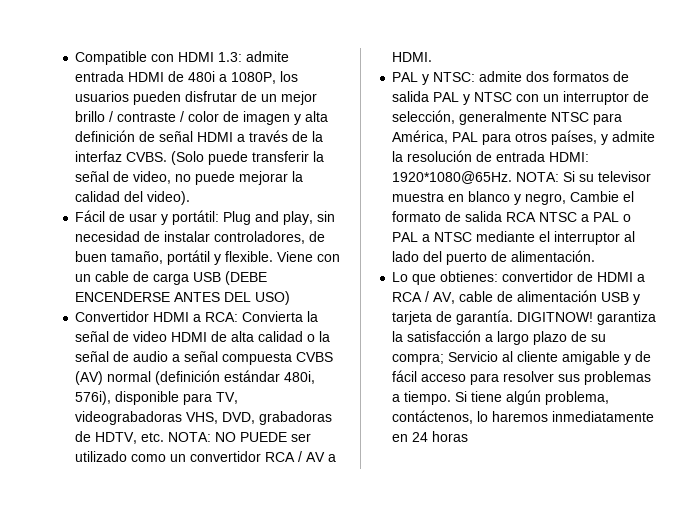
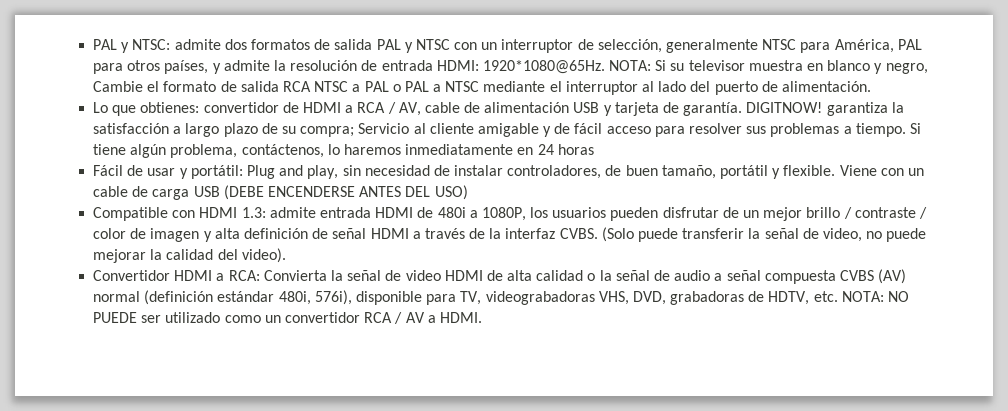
- Compatible con HDMI 1.3: admite entrada HDMI de 480i a 1080P, los usuarios pueden disfrutar de un mejor brillo / contraste / color de imagen y alta definición de señal HDMI a través de la interfaz CVBS. (Solo puede transferir la señal de video, no puede mejorar la calidad del video).
- Fácil de usar y portátil: Plug and play, sin necesidad de instalar controladores, de buen tamaño, portátil y flexible. Viene con un cable de carga USB (DEBE ENCENDERSE ANTES DEL USO)
- Convertidor HDMI a RCA: Convierta la señal de video HDMI de alta calidad o la señal de audio a señal compuesta CVBS (AV) normal (definición estándar 480i, 576i), disponible para TV, videograbadoras VHS, DVD, grabadoras de HDTV, etc. NOTA: NO PUEDE ser utilizado como un convertidor RCA / AV a HDMI.
+ Fácil de usar y portátil: Plug and play, sin necesidad de instalar controladores, de buen tamaño, portátil y flexible. Viene con un cable de carga USB (DEBE ENCENDERSE ANTES DEL USO)
+ Compatible con HDMI 1.3: admite entrada HDMI de 480i a 1080P, los usuarios pueden disfrutar de un mejor brillo / contraste / color de imagen y alta definición de señal HDMI a través de la interfaz CVBS. (Solo puede transferir la señal de video, no puede mejorar la calidad del video).
+ Convertidor HDMI a RCA: Convierta la señal de video HDMI de alta calidad o la señal de audio a señal compuesta CVBS (AV) normal (definición estándar 480i, 576i), disponible para TV, videograbadoras VHS, DVD, grabadoras de HDTV, etc. NOTA: NO PUEDE ser utilizado como un convertidor RCA / AV a HDMI.

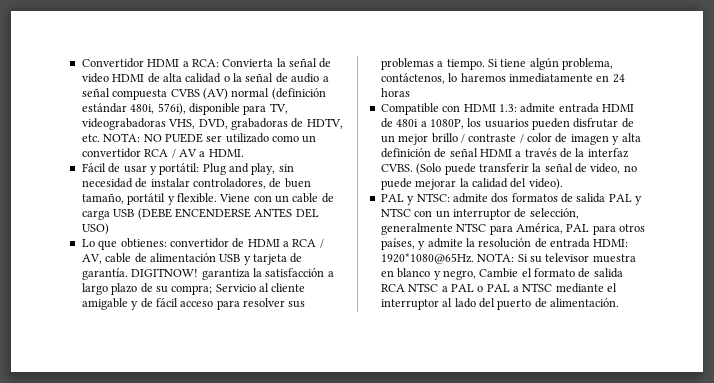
+ Convertidor HDMI a RCA: Convierta la señal de video HDMI de alta calidad o la señal de audio a señal compuesta CVBS (AV) normal (definición estándar 480i, 576i), disponible para TV, videograbadoras VHS, DVD, grabadoras de HDTV, etc. NOTA: NO PUEDE ser utilizado como un convertidor RCA / AV a HDMI.
+ Fácil de usar y portátil: Plug and play, sin necesidad de instalar controladores, de buen tamaño, portátil y flexible. Viene con un cable de carga USB (DEBE ENCENDERSE ANTES DEL USO)
+ Lo que obtienes: convertidor de HDMI a RCA / AV, cable de alimentación USB y tarjeta de garantía. DIGITNOW! garantiza la satisfacción a largo plazo de su compra; Servicio al cliente amigable y de fácil acceso para resolver sus problemas a tiempo. Si tiene algún problema, contáctenos, lo haremos inmediatamente en 24 horas
+ Compatible con HDMI 1.3: admite entrada HDMI de 480i a 1080P, los usuarios pueden disfrutar de un mejor brillo / contraste / color de imagen y alta definición de señal HDMI a través de la interfaz CVBS. (Solo puede transferir la señal de video, no puede mejorar la calidad del video).
- Lo que obtienes: convertidor de HDMI a RCA / AV, cable de alimentación USB y tarjeta de garantía. DIGITNOW! garantiza la satisfacción a largo plazo de su compra; Servicio al cliente amigable y de fácil acceso para resolver sus problemas a tiempo. Si tiene algún problema, contáctenos, lo haremos inmediatamente en 24 horas
- Fácil de usar y portátil: Plug and play, sin necesidad de instalar controladores, de buen tamaño, portátil y flexible. Viene con un cable de carga USB (DEBE ENCENDERSE ANTES DEL USO)
- Compatible con HDMI 1.3: admite entrada HDMI de 480i a 1080P, los usuarios pueden disfrutar de un mejor brillo / contraste / color de imagen y alta definición de señal HDMI a través de la interfaz CVBS. (Solo puede transferir la señal de video, no puede mejorar la calidad del video).
- Convertidor HDMI a RCA: Convierta la señal de video HDMI de alta calidad o la señal de audio a señal compuesta CVBS (AV) normal (definición estándar 480i, 576i), disponible para TV, videograbadoras VHS, DVD, grabadoras de HDTV, etc. NOTA: NO PUEDE ser utilizado como un convertidor RCA / AV a HDMI.

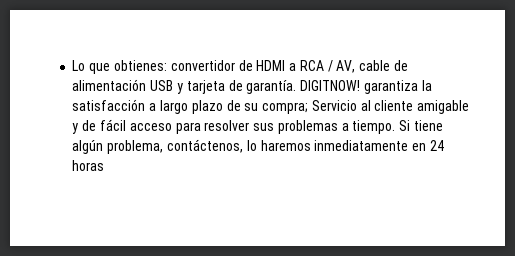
- Convertidor HDMI a RCA: Convierta la señal de video HDMI de alta calidad o la señal de audio a señal compuesta CVBS (AV) normal (definición estándar 480i, 576i), disponible para TV, videograbadoras VHS, DVD, grabadoras de HDTV, etc. NOTA: NO PUEDE ser utilizado como un convertidor RCA / AV a HDMI.
- Fácil de usar y portátil: Plug and play, sin necesidad de instalar controladores, de buen tamaño, portátil y flexible. Viene con un cable de carga USB (DEBE ENCENDERSE ANTES DEL USO)
- Compatible con HDMI 1.3: admite entrada HDMI de 480i a 1080P, los usuarios pueden disfrutar de un mejor brillo / contraste / color de imagen y alta definición de señal HDMI a través de la interfaz CVBS. (Solo puede transferir la señal de video, no puede mejorar la calidad del video).
- PAL y NTSC: admite dos formatos de salida PAL y NTSC con un interruptor de selección, generalmente NTSC para América, PAL para otros países, y admite la resolución de entrada HDMI: 1920*1080@65Hz. NOTA: Si su televisor muestra en blanco y negro, Cambie el formato de salida RCA NTSC a PAL o PAL a NTSC mediante el interruptor al lado del puerto de alimentación.

